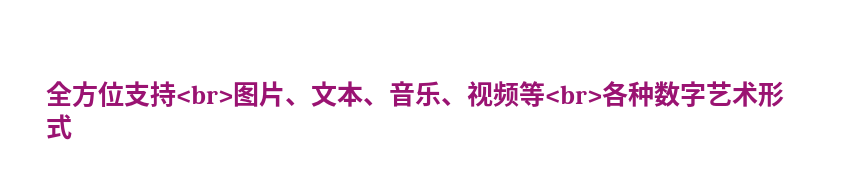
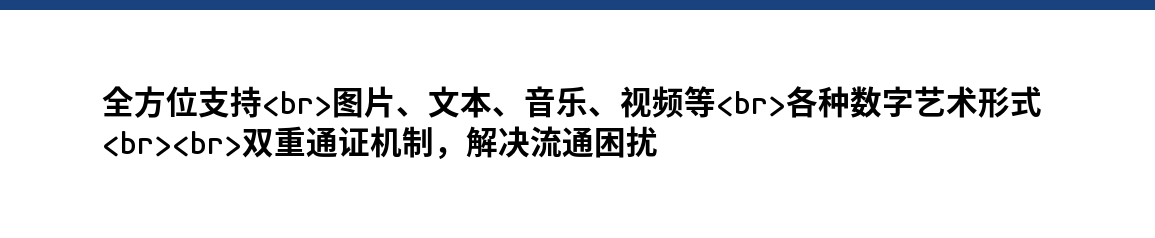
- 全方位支持<br>图片、文本、音乐、视频等<br>各种数字艺术形式
+ 全方位支持<br>图片、文本、音乐、视频等<br>各种数字艺术形式<br><br>双重通证机制，解决流通困扰

